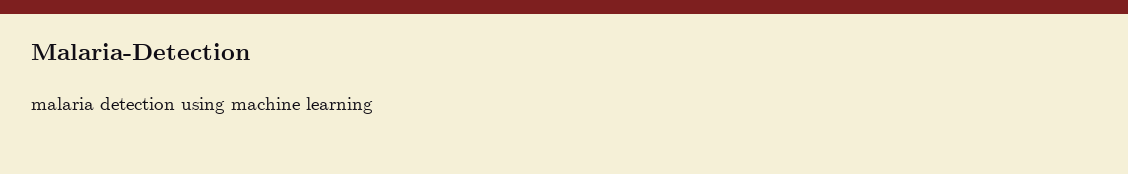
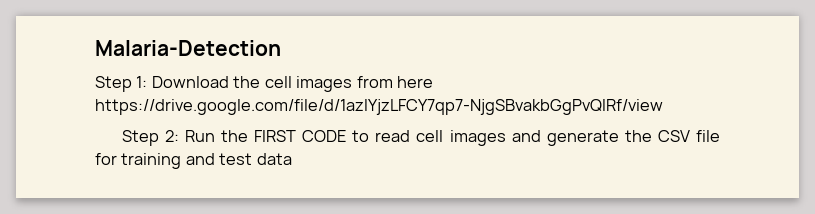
- malaria detection using machine learning
+ Step 1: Download the cell images from here https://drive.google.com/file/d/1azIYjzLFCY7qp7-NjgSBvakbGgPvQlRf/view
+ Step 2: Run the FIRST CODE to read cell images and generate the CSV file for training and test data

